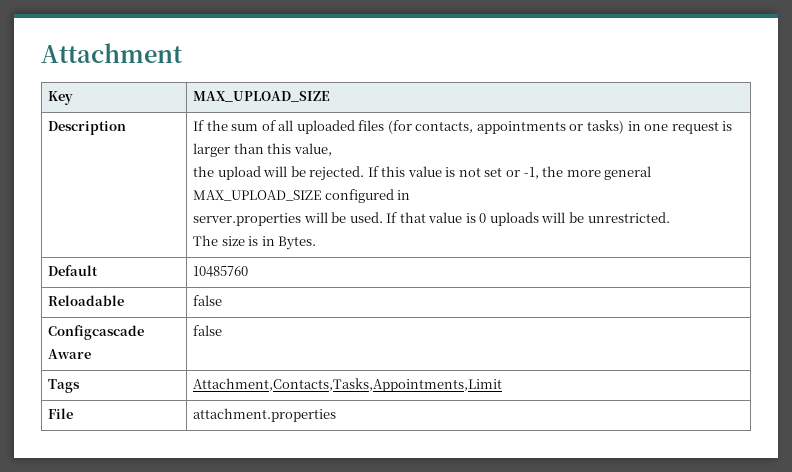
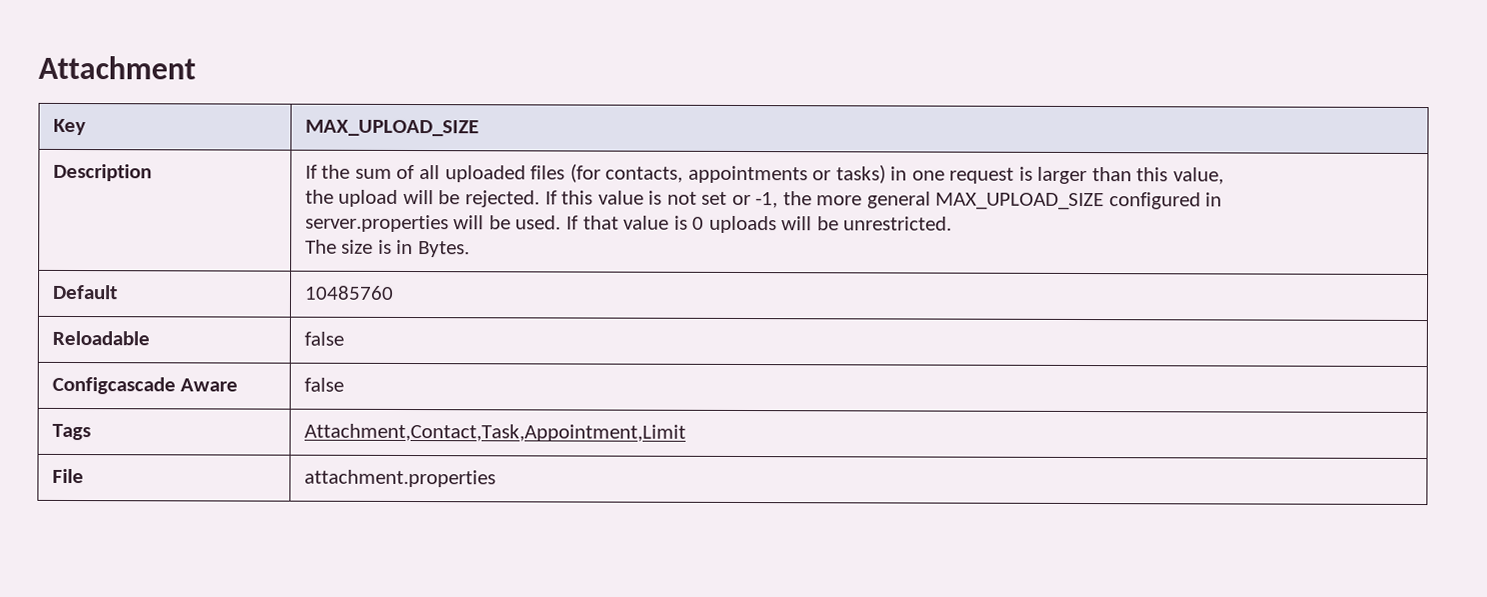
- Tags | Attachment,Contacts,Tasks,Appointments,Limit
+ Tags | Attachment,Contact,Task,Appointment,Limit

